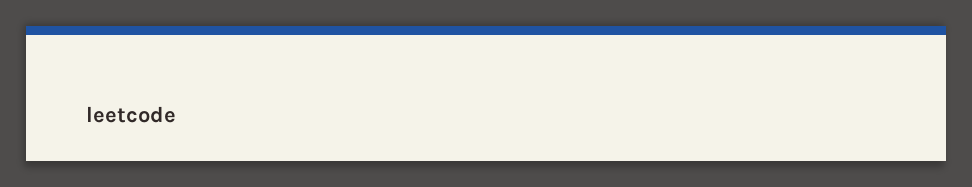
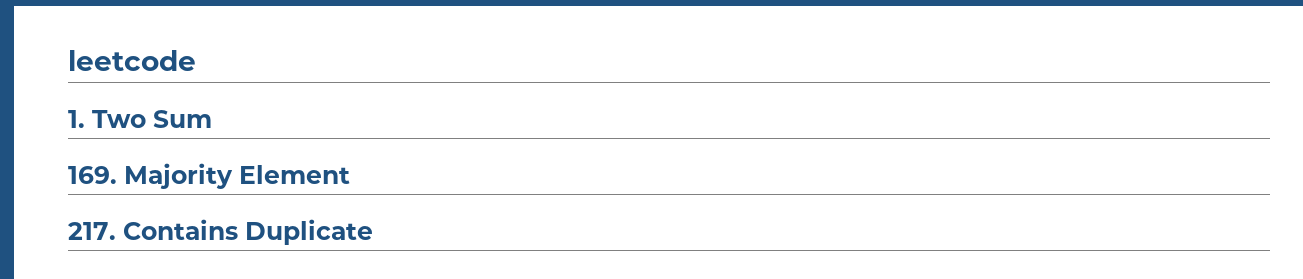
+ 1. Two Sum
+ 169. Majority Element
+ 217. Contains Duplicate

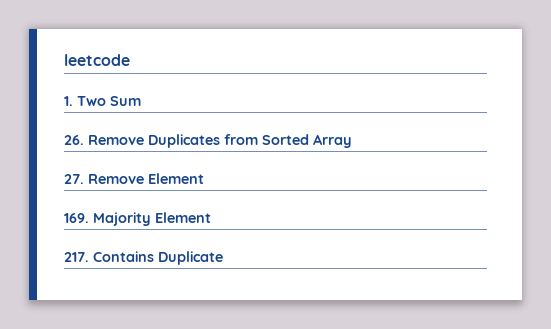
+ 26. Remove Duplicates from Sorted Array
+ 27. Remove Element

